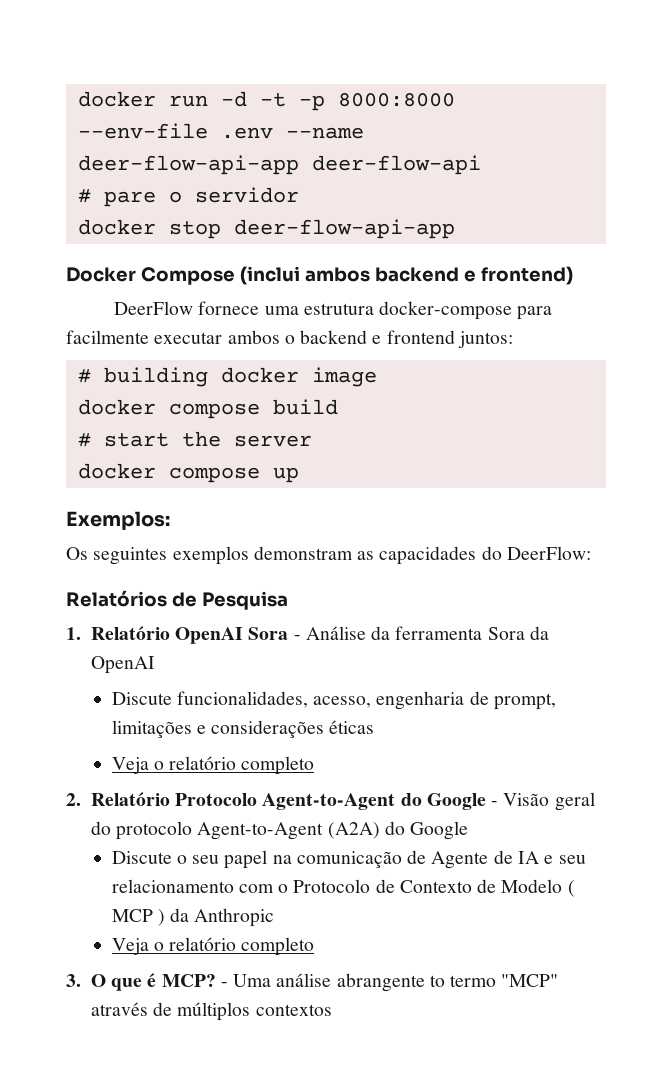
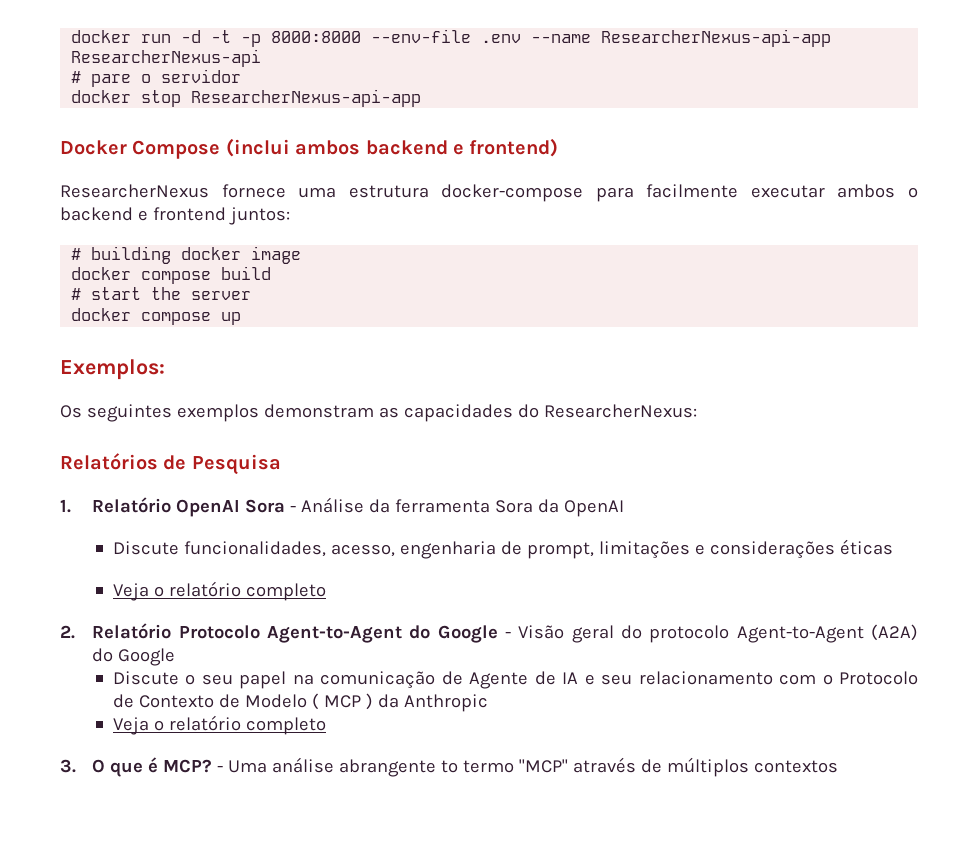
- docker run -d -t -p 8000:8000 --env-file .env --name deer-flow-api-app deer-flow-api
+ docker run -d -t -p 8000:8000 --env-file .env --name ResearcherNexus-api-app ResearcherNexus-api
- docker stop deer-flow-api-app
+ docker stop ResearcherNexus-api-app
- DeerFlow fornece uma estrutura docker-compose para facilmente executar ambos o backend e frontend juntos:
+ ResearcherNexus fornece uma estrutura docker-compose para facilmente executar ambos o backend e frontend juntos:
- Os seguintes exemplos demonstram as capacidades do DeerFlow:
+ Os seguintes exemplos demonstram as capacidades do ResearcherNexus:

